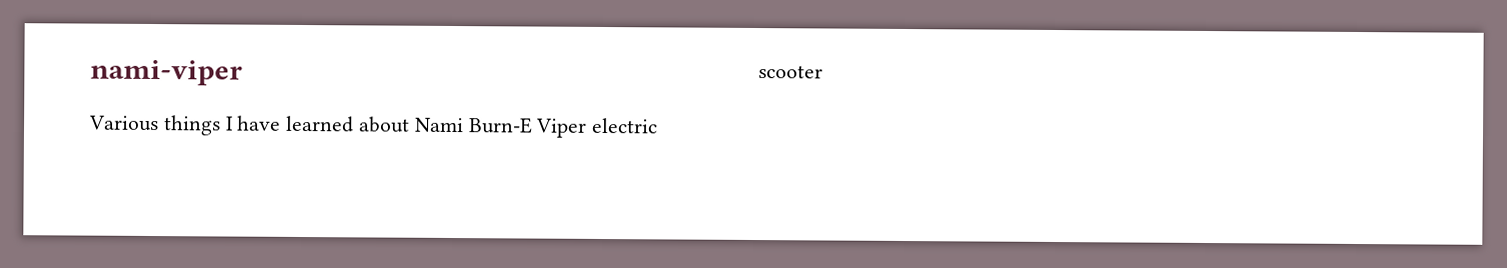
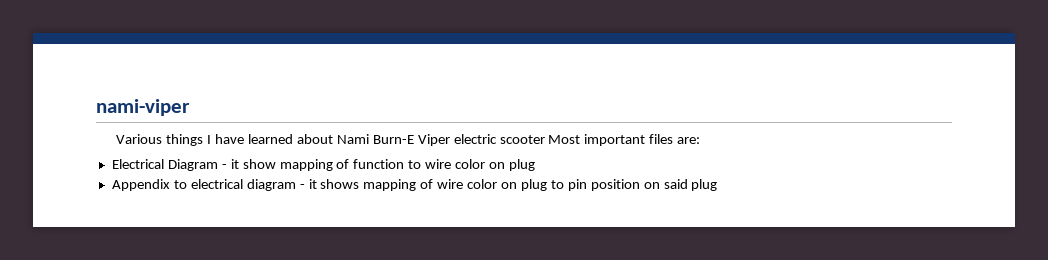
- Various things I have learned about Nami Burn-E Viper electric scooter
+ Various things I have learned about Nami Burn-E Viper electric scooter Most important files are:
+ Electrical Diagram - it show mapping of function to wire color on plug
+ Appendix to electrical diagram - it shows mapping of wire color on plug to pin position on said plug

